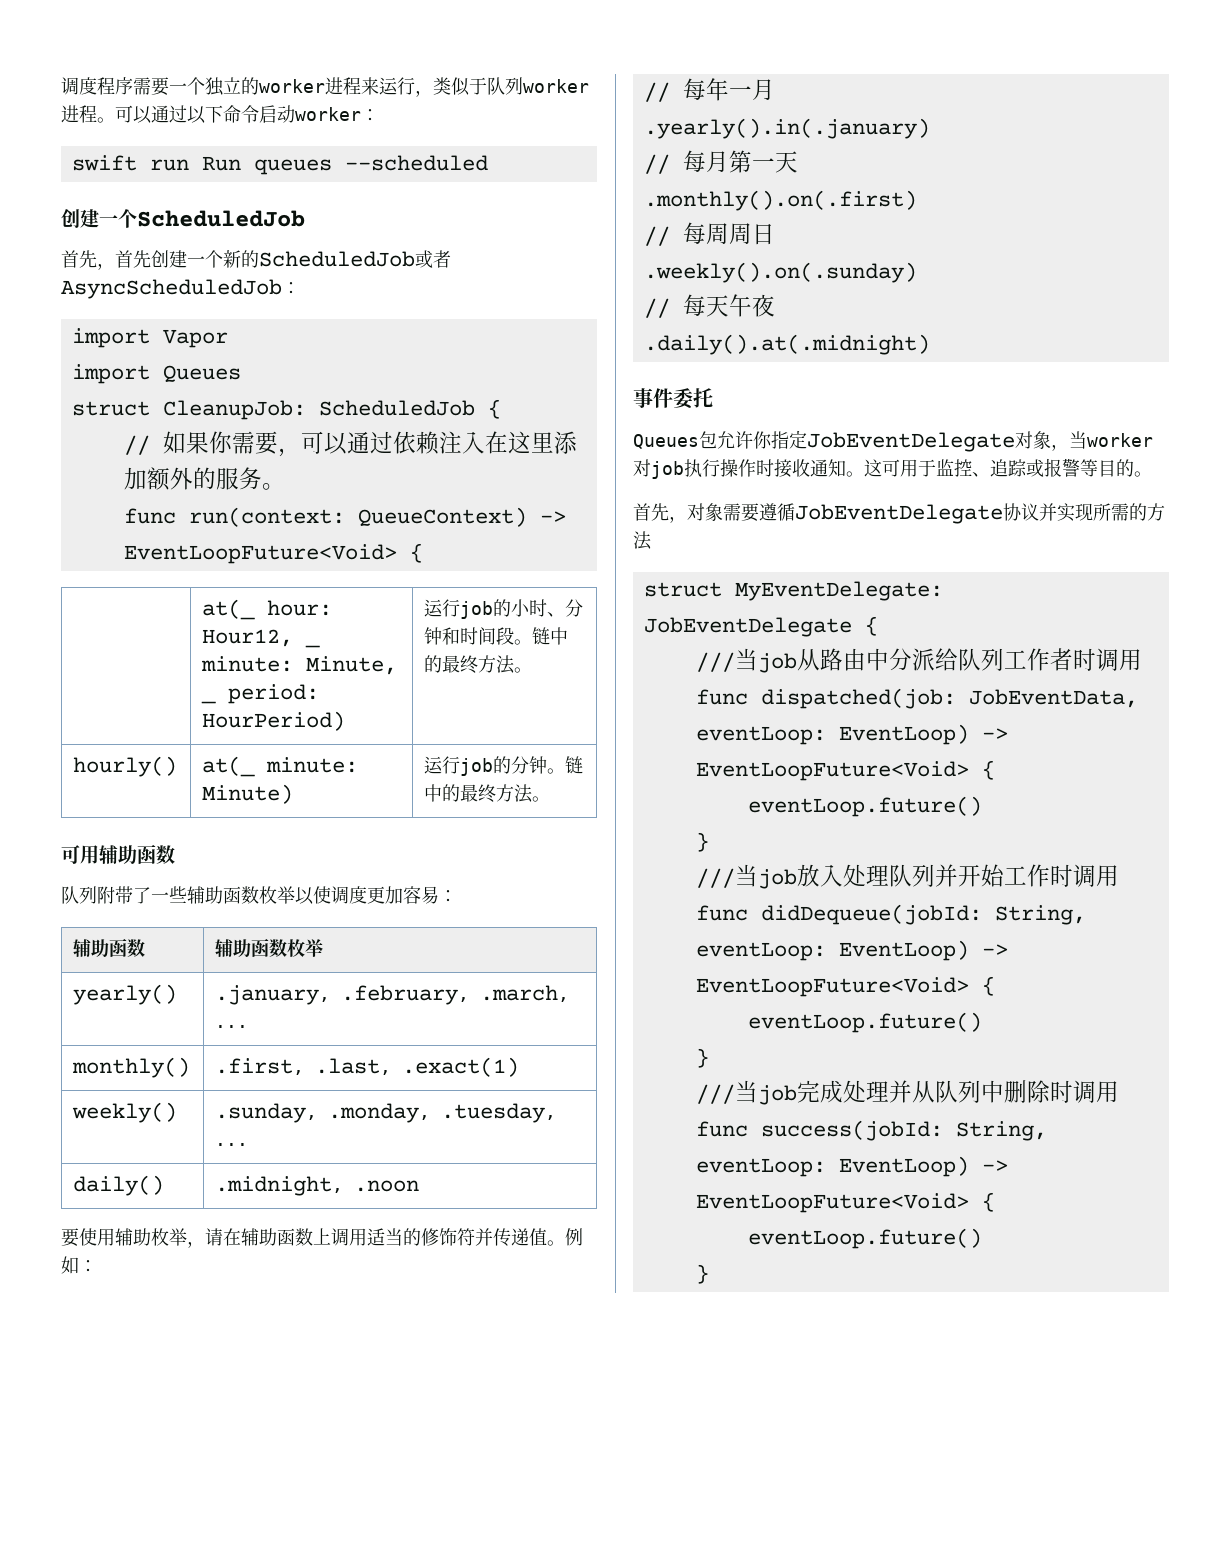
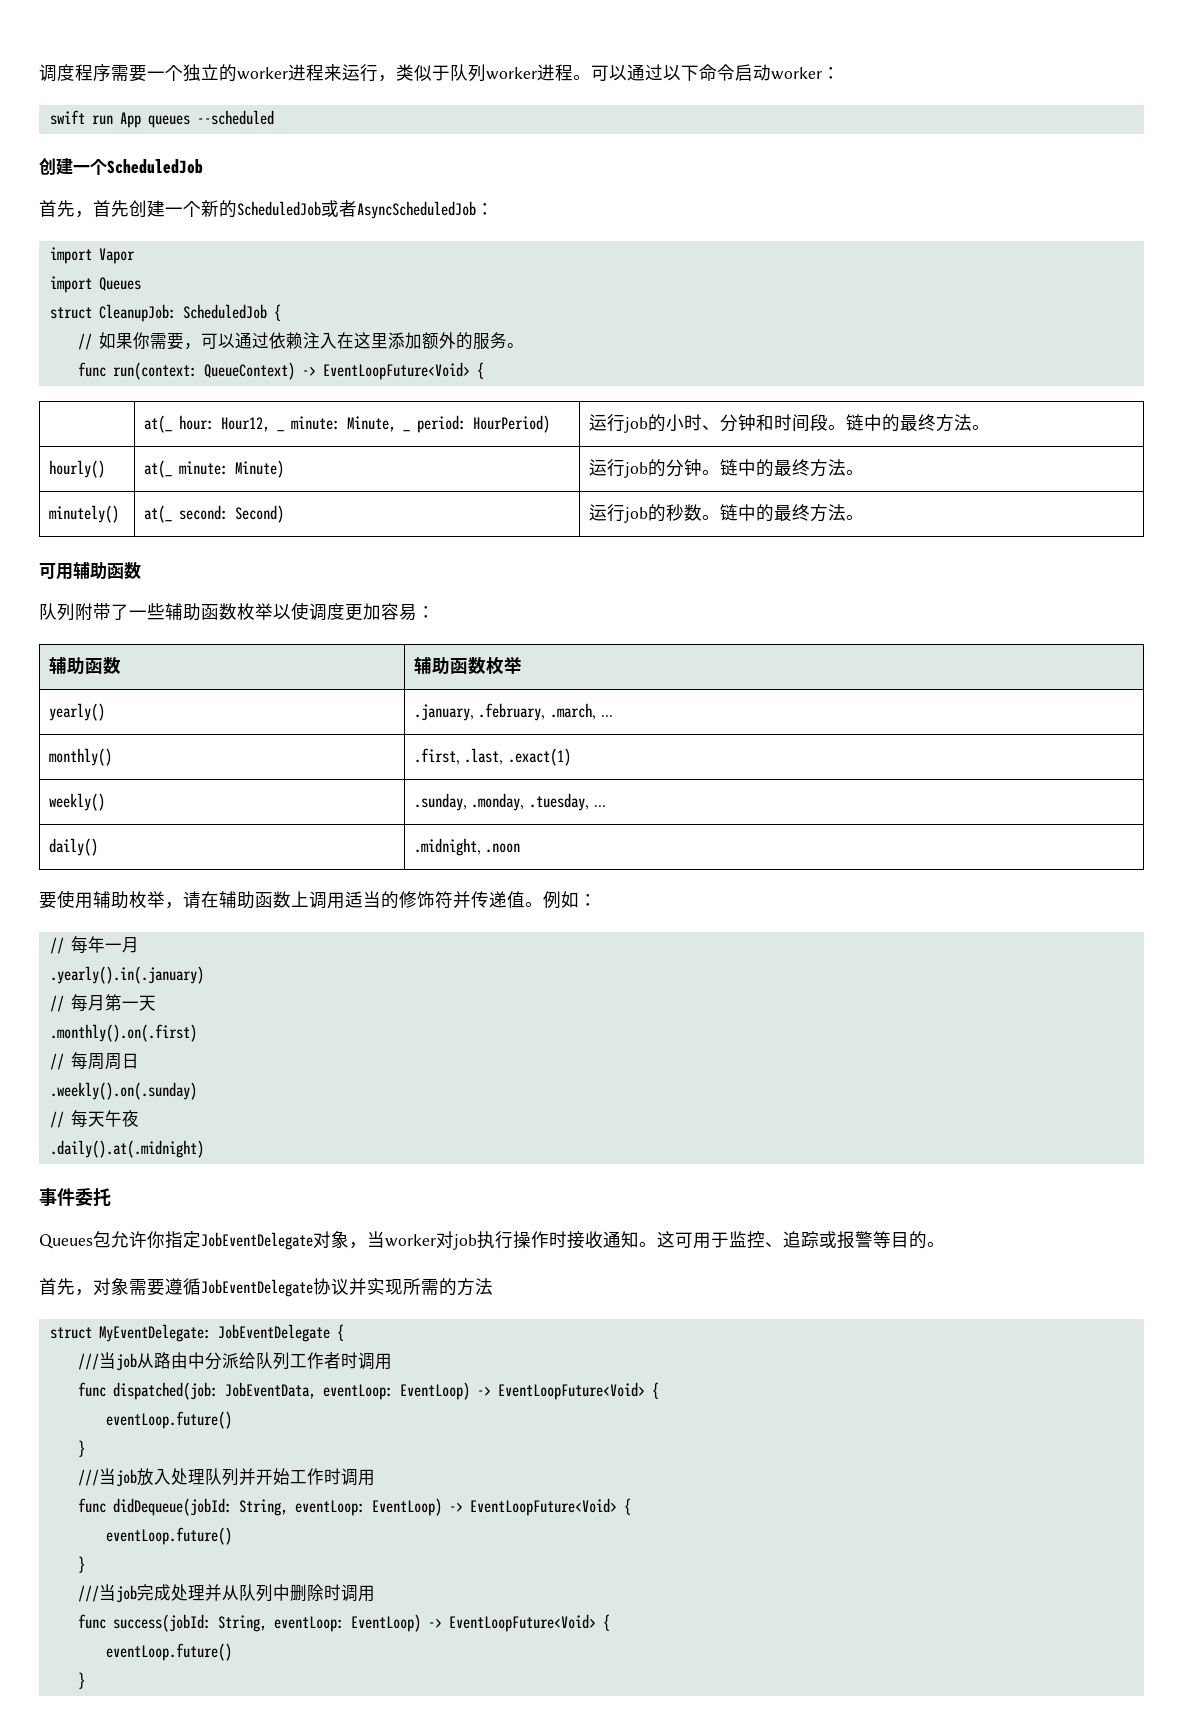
- swift run Run queues --scheduled
+ swift run App queues --scheduled
+ minutely() | at(_ second: Second) | 运行job的秒数。链中的最终方法。

